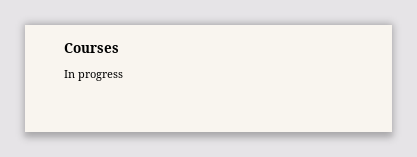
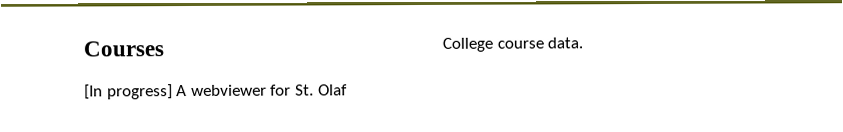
- In progress
+ [In progress] A webviewer for St. Olaf College course data.

